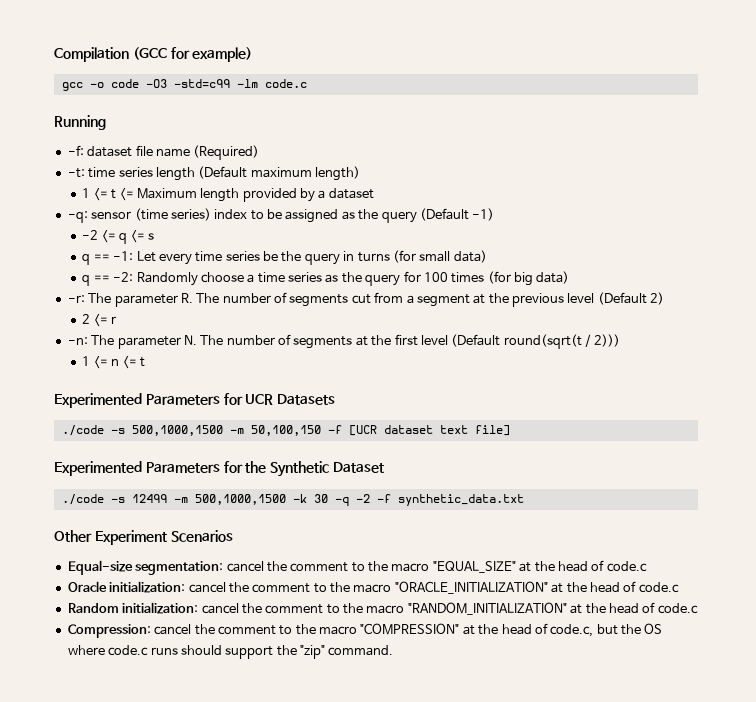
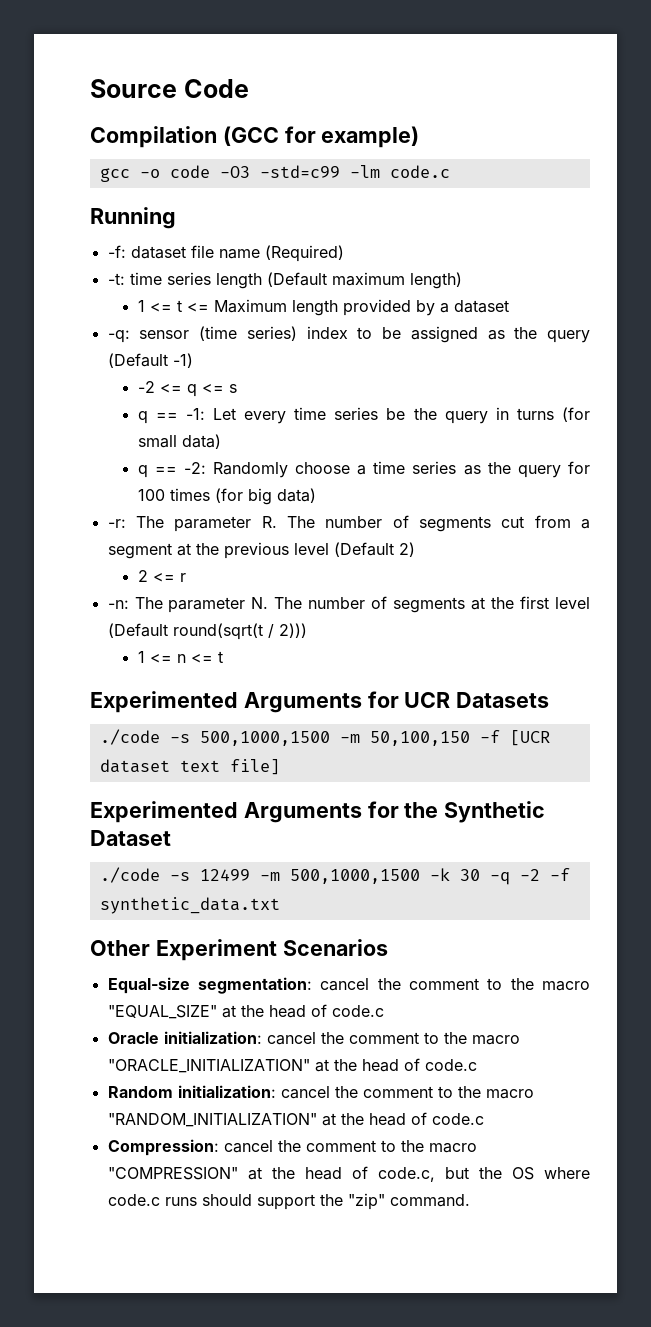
+ Source Code
- Experimented Parameters for UCR Datasets
+ Experimented Arguments for UCR Datasets
- Experimented Parameters for the Synthetic Dataset
+ Experimented Arguments for the Synthetic Dataset

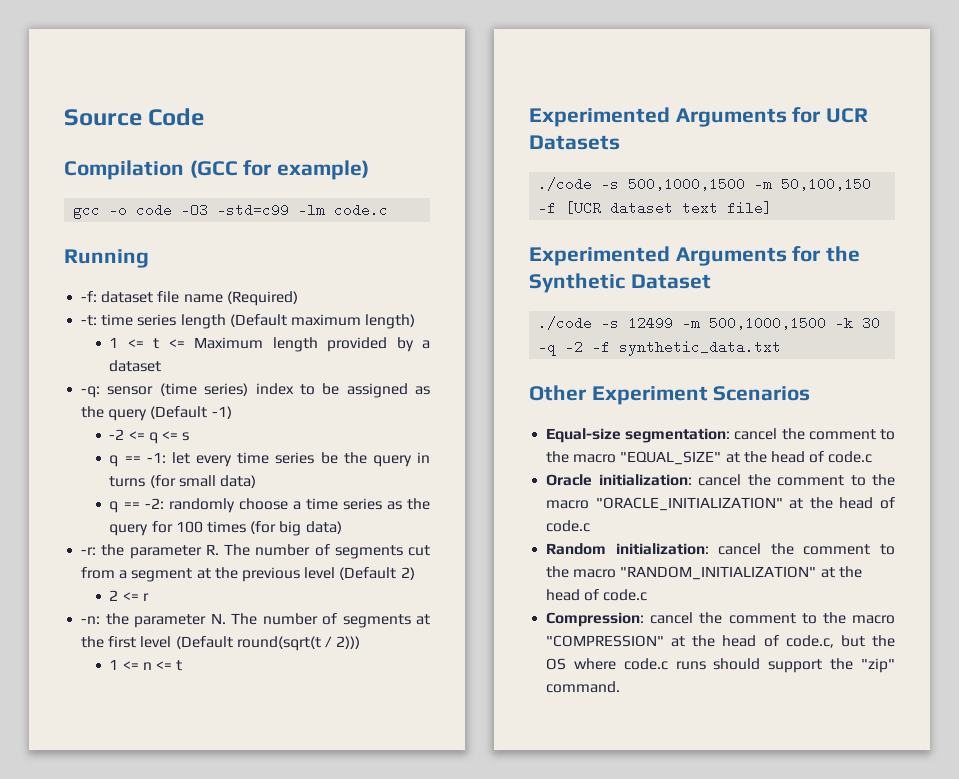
- q == -1: Let every time series be the query in turns (for small data)
+ q == -1: let every time series be the query in turns (for small data)
- q == -2: Randomly choose a time series as the query for 100 times (for big data)
+ q == -2: randomly choose a time series as the query for 100 times (for big data)
- -r: The parameter R. The number of segments cut from a segment at the previous level (Default 2)
+ -r: the parameter R. The number of segments cut from a segment at the previous level (Default 2)
- -n: The parameter N. The number of segments at the first level (Default round(sqrt(t / 2)))
+ -n: the parameter N. The number of segments at the first level (Default round(sqrt(t / 2)))

